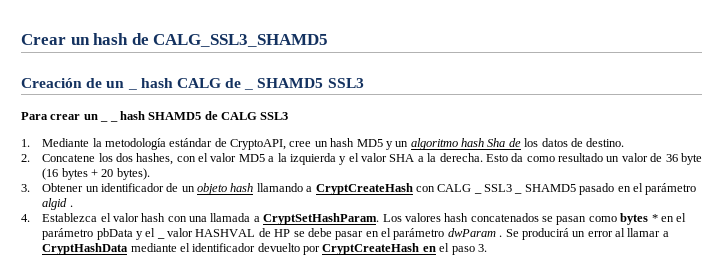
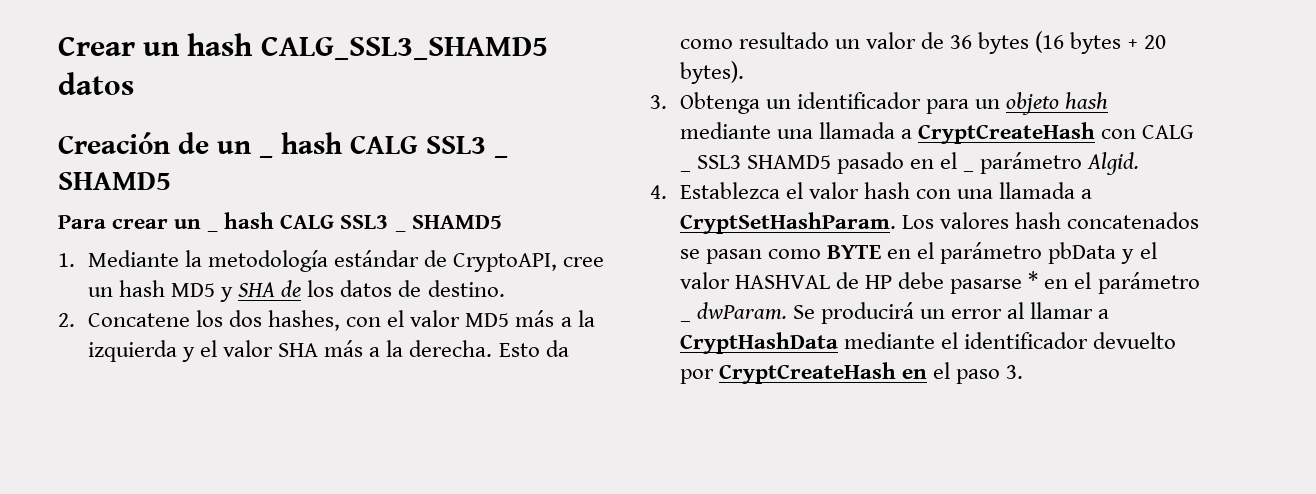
- Crear un hash de CALG_SSL3_SHAMD5
+ Crear un hash CALG_SSL3_SHAMD5 datos
- Creación de un _ hash CALG de _ SHAMD5 SSL3
+ Creación de un _ hash CALG SSL3 _ SHAMD5
- Para crear un _ _ hash SHAMD5 de CALG SSL3
+ Para crear un _ hash CALG SSL3 _ SHAMD5
- 1. Mediante la metodología estándar de CryptoAPI, cree un hash MD5 y un algoritmo hash Sha de los datos de destino.
+ 1. Mediante la metodología estándar de CryptoAPI, cree un hash MD5 y SHA de los datos de destino.
- 2. Concatene los dos hashes, con el valor MD5 a la izquierda y el valor SHA a la derecha.
+ 2. Concatene los dos hashes, con el valor MD5 más a la izquierda y el valor SHA más a la derecha.
- Esto da como resultado un valor de 36 byte (16 bytes + 20 bytes).
+ Esto da como resultado un valor de 36 bytes (16 bytes + 20 bytes).
- 3. Obtener un identificador de un objeto hash llamando a CryptCreateHash con CALG _ SSL3 _ SHAMD5 pasado en el parámetro algid .
+ 3. Obtenga un identificador para un objeto hash mediante una llamada a CryptCreateHash con CALG _ SSL3 SHAMD5 pasado en el _ parámetro Algid.
- Los valores hash concatenados se pasan como bytes * en el parámetro pbData y el _ valor HASHVAL de HP se debe pasar en el parámetro dwParam .
+ Los valores hash concatenados se pasan como BYTE en el parámetro pbData y el valor HASHVAL de HP debe pasarse * en el parámetro _ dwParam.

